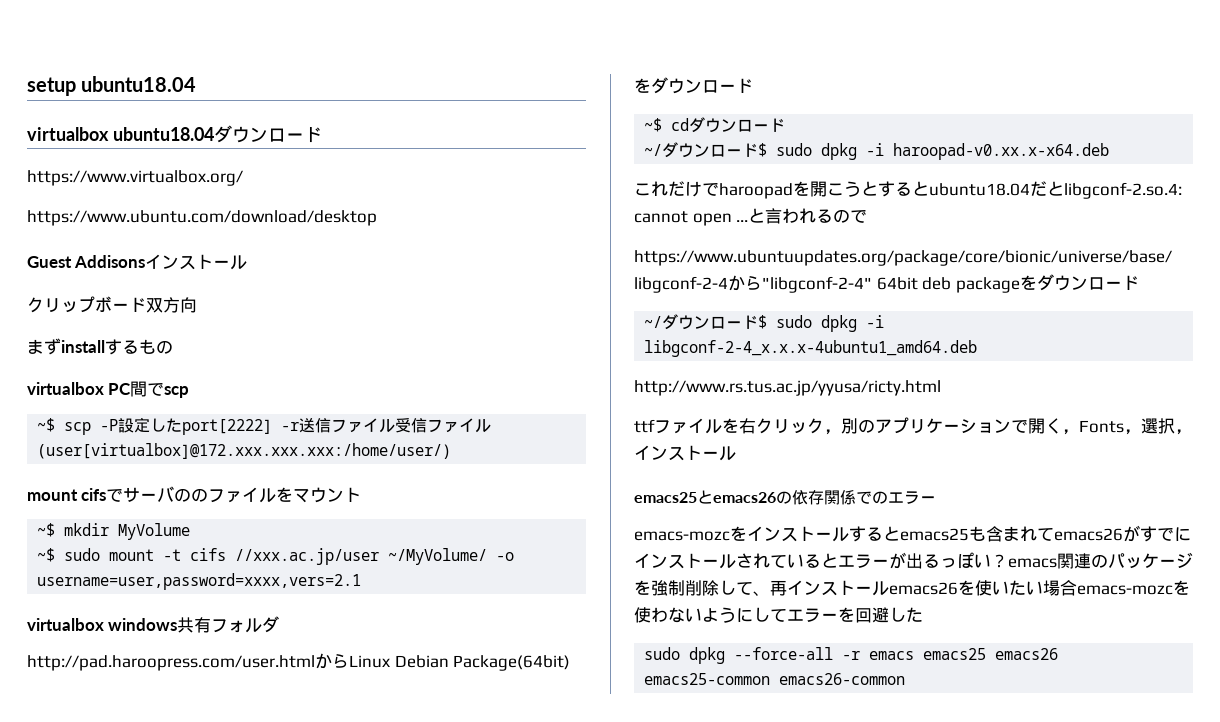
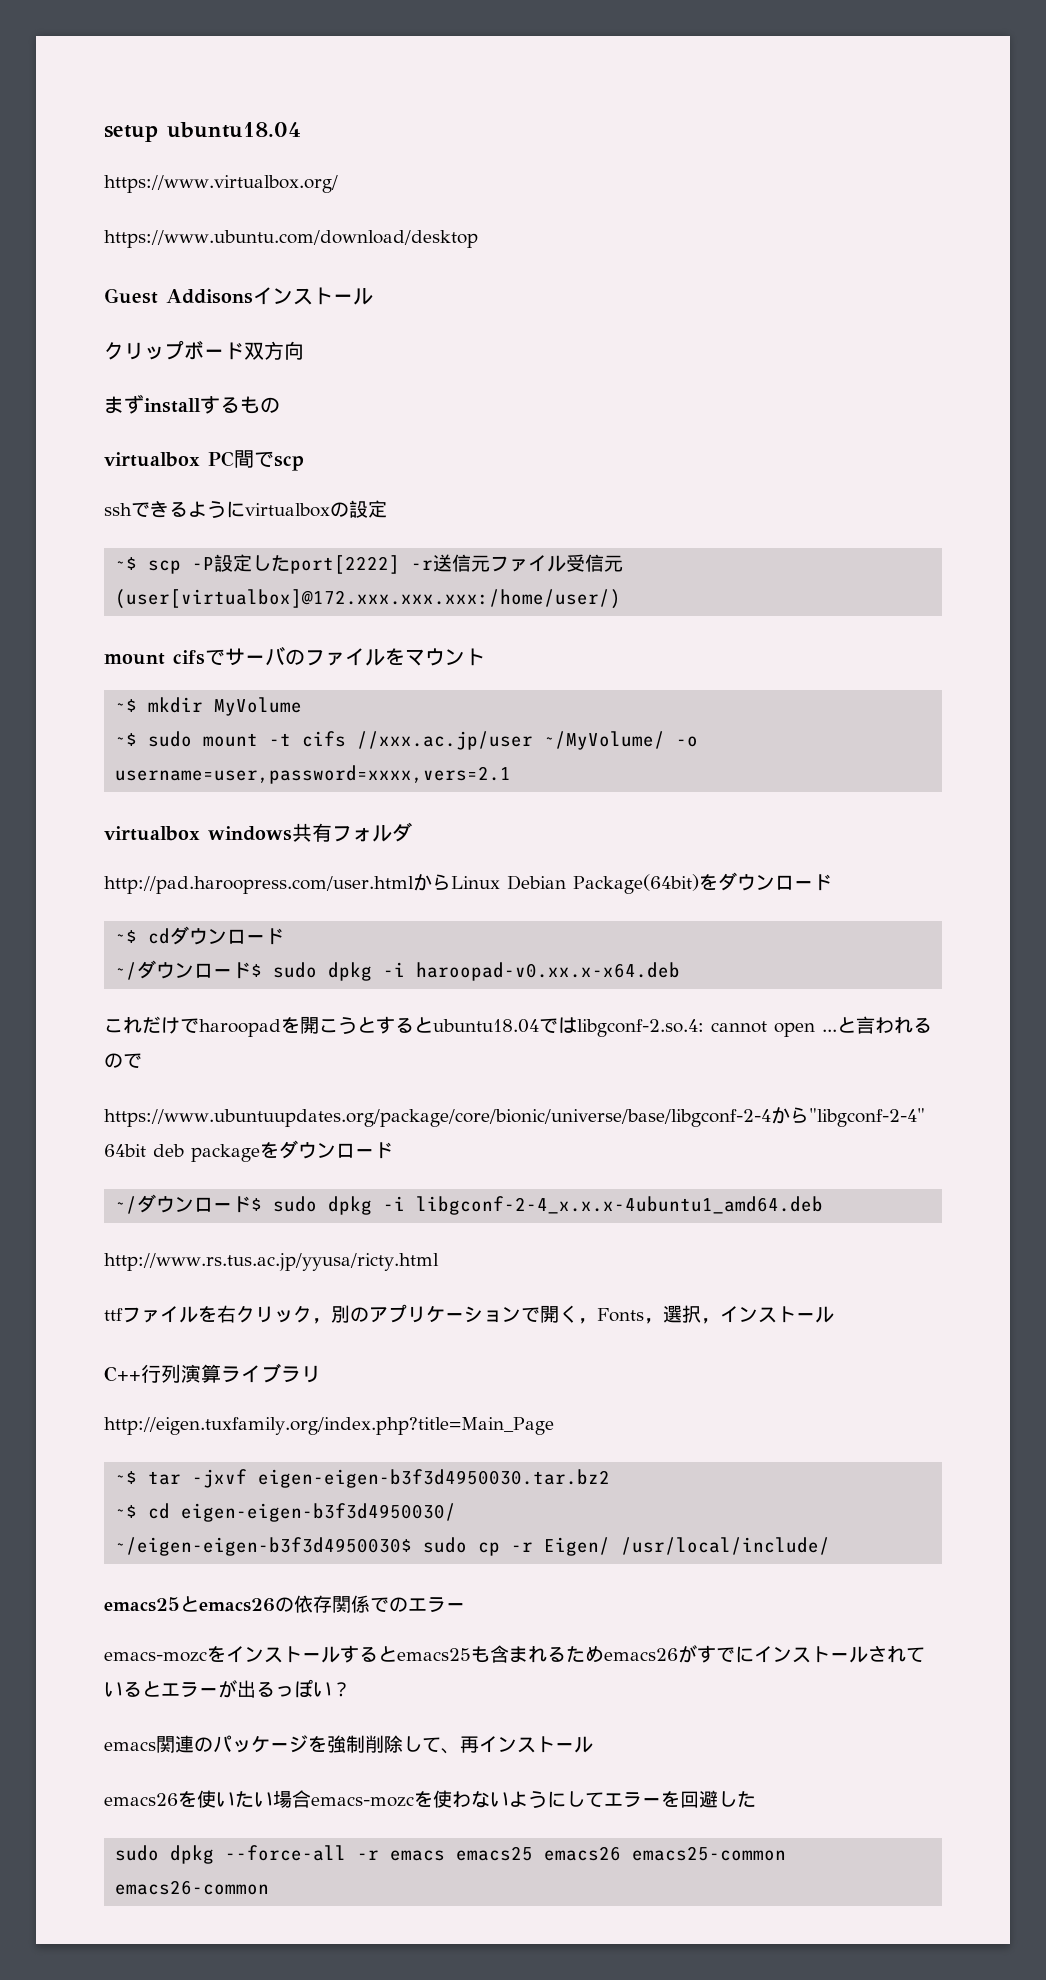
- virtualbox ubuntu18.04ダウンロード
+ sshできるようにvirtualboxの設定
- ~$ scp -P設定したport[2222] -r送信ファイル受信ファイル(user[virtualbox]@172.xxx.xxx.xxx:/home/user/)
+ ~$ scp -P設定したport[2222] -r送信元ファイル受信元(user[virtualbox]@172.xxx.xxx.xxx:/home/user/)
- mount cifsでサーバののファイルをマウント
+ mount cifsでサーバのファイルをマウント
- これだけでharoopadを開こうとするとubuntu18.04だとlibgconf-2.so.4: cannot open ...
+ これだけでharoopadを開こうとするとubuntu18.04ではlibgconf-2.so.4: cannot open ...
+ C++行列演算ライブラリ
+ http://eigen.tuxfamily.org/index.php?title=Main_Page
+ ~$ tar -jxvf eigen-eigen-b3f3d4950030.tar.bz2
+ ~$ cd eigen-eigen-b3f3d4950030/
+ ~/eigen-eigen-b3f3d4950030$ sudo cp -r Eigen/ /usr/local/include/
- emacs-mozcをインストールするとemacs25も含まれてemacs26がすでにインストールされているとエラーが出るっぽい？emacs関連のパッケージを強制削除して、再インストールemacs26を使いたい場合emacs-mozcを使わないようにしてエラーを回避した
+ emacs-mozcをインストールするとemacs25も含まれるためemacs26がすでにインストールされているとエラーが出るっぽい？
+ emacs関連のパッケージを強制削除して、再インストール
+ emacs26を使いたい場合emacs-mozcを使わないようにしてエラーを回避した

